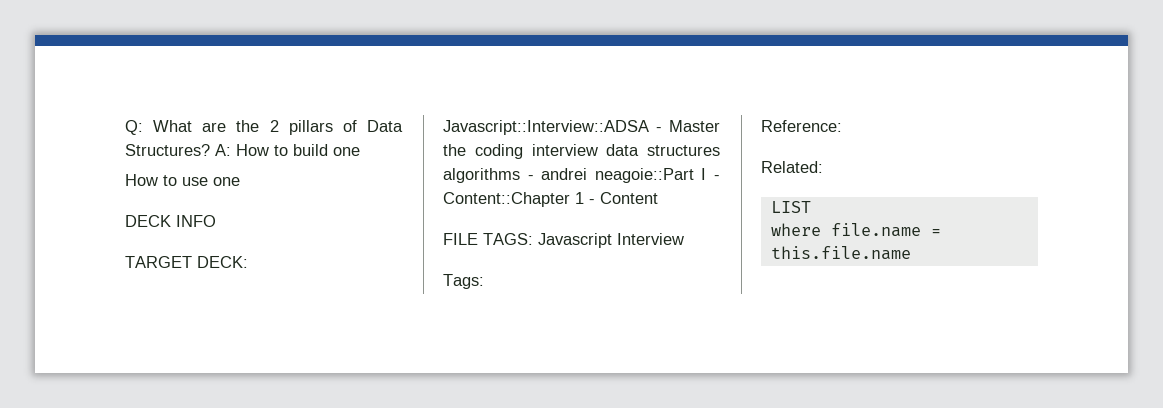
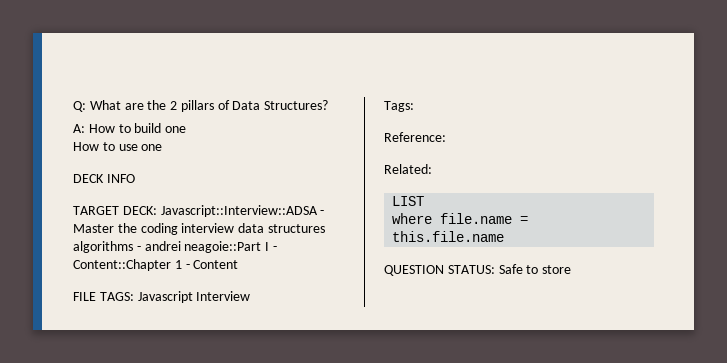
- Q: What are the 2 pillars of Data Structures? A: How to build one
+ Q: What are the 2 pillars of Data Structures?
+ A: How to build one
+ QUESTION STATUS: Safe to store

